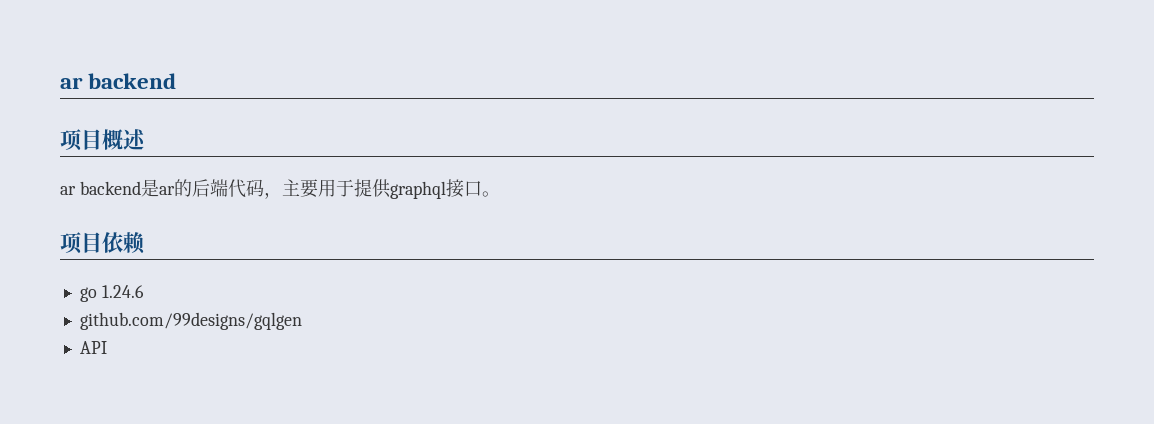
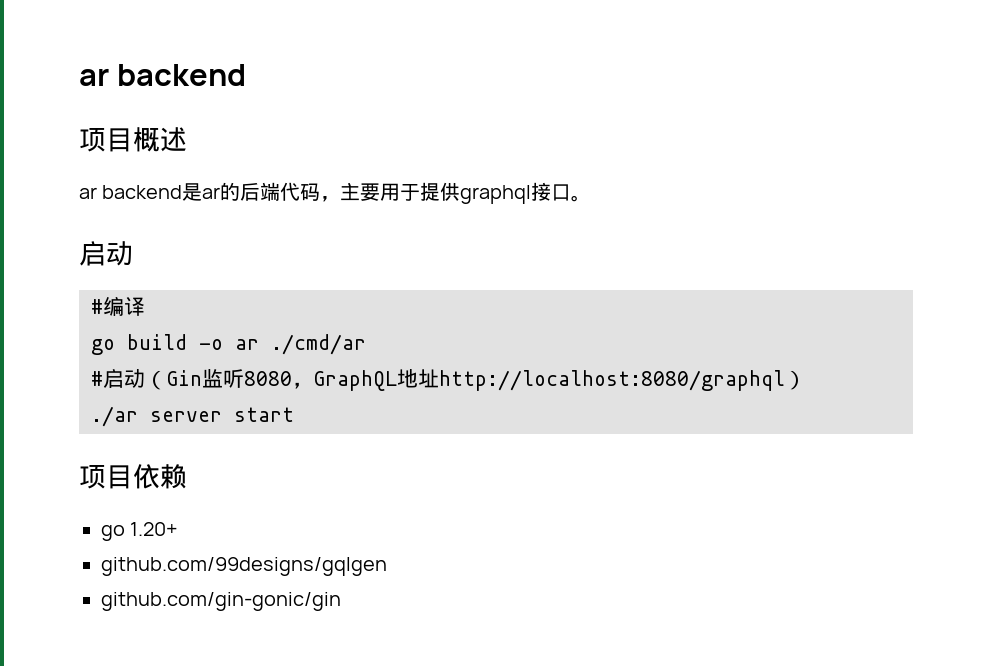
  ar backend是ar的后端代码，主要用于提供graphql接口。
+ 启动
+ #编译
+ go build -o ar ./cmd/ar
+ #启动（Gin监听8080，GraphQL地址http://localhost:8080/graphql）
+ ./ar server start
- go 1.24.6
+ go 1.20+
- API
+ github.com/gin-gonic/gin

